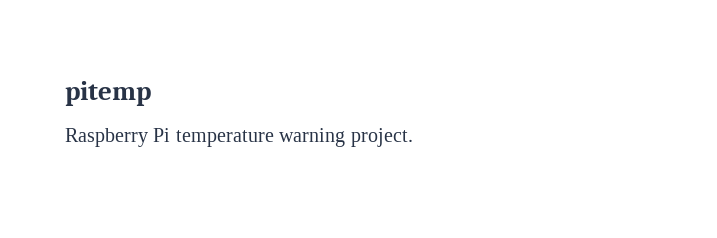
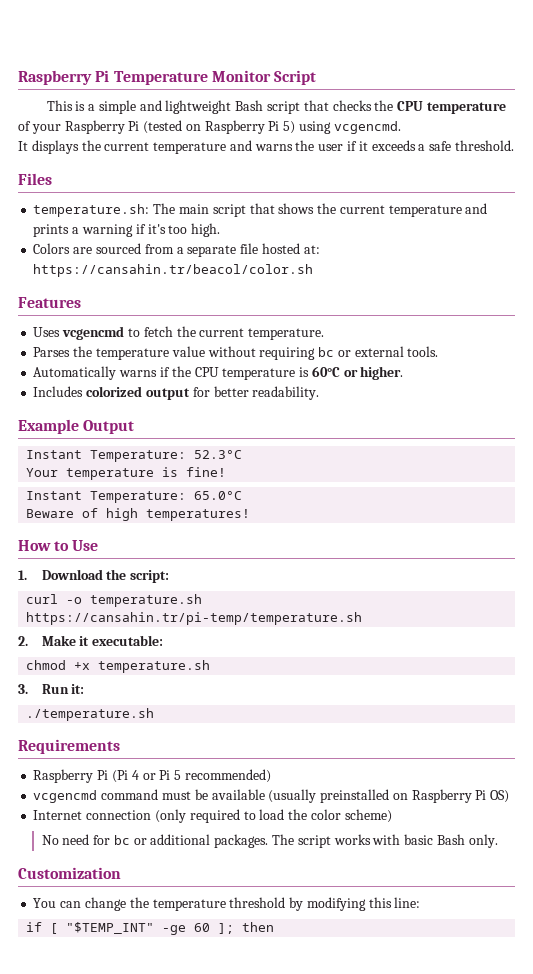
- pitemp
- Raspberry Pi temperature warning project.
+ Raspberry Pi Temperature Monitor Script
+ This is a simple and lightweight Bash script that checks the CPU temperature of your Raspberry Pi (tested on Raspberry Pi 5) using vcgencmd.
+ It displays the current temperature and warns the user if it exceeds a safe threshold.
+ Files
+ temperature.sh: The main script that shows the current temperature and prints a warning if it's too high.
+ Colors are sourced from a separate file hosted at: https://cansahin.tr/beacol/color.sh
+ Features
+ Uses vcgencmd to fetch the current temperature.
+ Parses the temperature value without requiring bc or external tools.
+ Automatically warns if the CPU temperature is 60°C or higher.
+ Includes colorized output for better readability.
+ Example Output
+ Instant Temperature: 52.3°C
+ Your temperature is fine!
+ Instant Temperature: 65.0°C
+ Beware of high temperatures!
+ How to Use
+ 1. Download the script:
+ curl -o temperature.sh https://cansahin.tr/pi-temp/temperature.sh
+ 2. Make it executable:
+ chmod +x temperature.sh
+ 3. Run it:
+ ./temperature.sh
+ Requirements
+ Raspberry Pi (Pi 4 or Pi 5 recommended)
+ vcgencmd command must be available (usually preinstalled on Raspberry Pi OS)
+ Internet connection (only required to load the color scheme)
+ No need for bc or additional packages. The script works with basic Bash only.
+ Customization
+ You can change the temperature threshold by modifying this line:
+ if [ "$TEMP_INT" -ge 60 ]; then

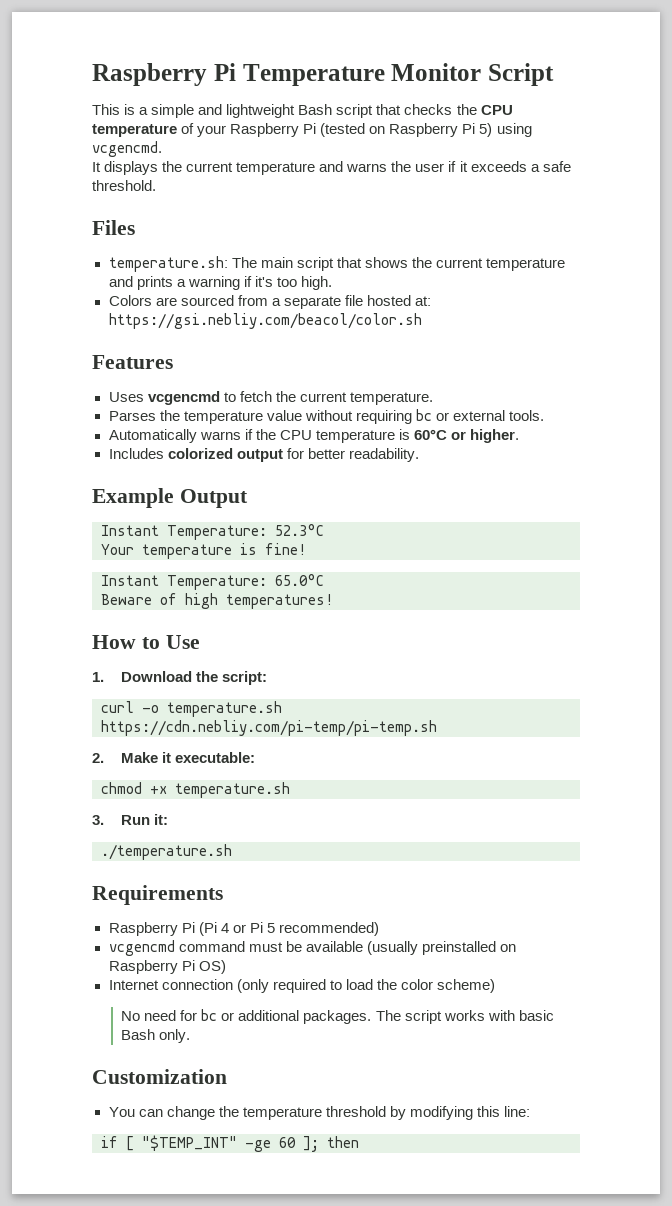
- Colors are sourced from a separate file hosted at: https://cansahin.tr/beacol/color.sh
+ Colors are sourced from a separate file hosted at: https://gsi.nebliy.com/beacol/color.sh
- curl -o temperature.sh https://cansahin.tr/pi-temp/temperature.sh
+ curl -o temperature.sh https://cdn.nebliy.com/pi-temp/pi-temp.sh

